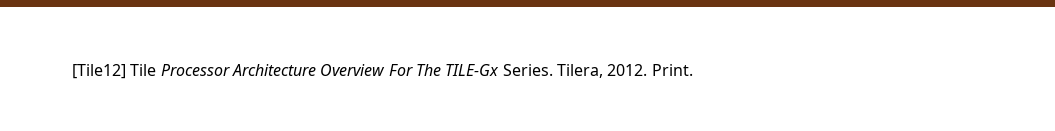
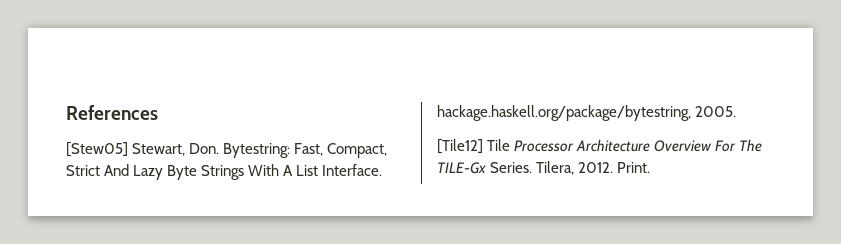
+ References
+ [Stew05] Stewart, Don. Bytestring: Fast, Compact, Strict And Lazy Byte Strings With A List Interface. hackage.haskell.org/package/bytestring, 2005.

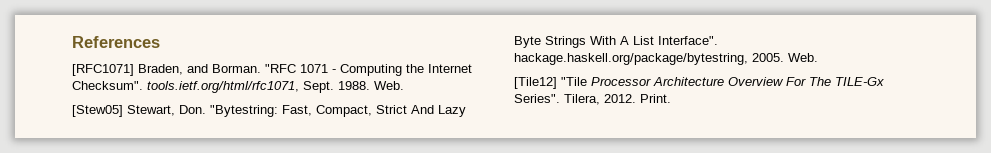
+ [RFC1071] Braden, and Borman. "RFC 1071 - Computing the Internet Checksum". tools.ietf.org/html/rfc1071, Sept. 1988. Web.
- [Stew05] Stewart, Don. Bytestring: Fast, Compact, Strict And Lazy Byte Strings With A List Interface. hackage.haskell.org/package/bytestring, 2005.
+ [Stew05] Stewart, Don. "Bytestring: Fast, Compact, Strict And Lazy Byte Strings With A List Interface". hackage.haskell.org/package/bytestring, 2005. Web.
- [Tile12] Tile Processor Architecture Overview For The TILE-Gx Series.
+ [Tile12] "Tile Processor Architecture Overview For The TILE-Gx Series".

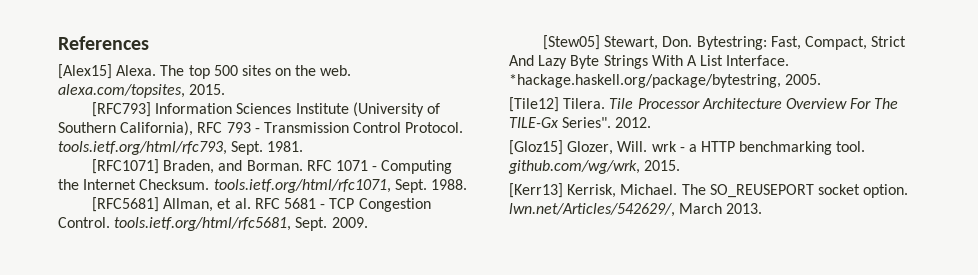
+ [Alex15] Alexa. The top 500 sites on the web. alexa.com/topsites, 2015.
+ [RFC793] Information Sciences Institute (University of Southern California), RFC 793 - Transmission Control Protocol. tools.ietf.org/html/rfc793, Sept. 1981.
- "RFC 1071 - Computing the Internet Checksum". tools.ietf.org/html/rfc1071, Sept.
+ RFC 1071 - Computing the Internet Checksum. tools.ietf.org/html/rfc1071, Sept.
- 1988. Web.
+ 1988.
+ [RFC5681] Allman, et al. RFC 5681 - TCP Congestion Control. tools.ietf.org/html/rfc5681, Sept. 2009.
- [Stew05] Stewart, Don. "Bytestring: Fast, Compact, Strict And Lazy Byte Strings With A List Interface". hackage.haskell.org/package/bytestring, 2005. Web.
+ [Stew05] Stewart, Don. Bytestring: Fast, Compact, Strict And Lazy Byte Strings With A List Interface. *hackage.haskell.org/package/bytestring, 2005.
- [Tile12] "Tile Processor Architecture Overview For The TILE-Gx Series".
+ [Tile12] Tilera. Tile Processor Architecture Overview For The TILE-Gx Series".
- Tilera, 2012. Print.
+ 2012.
+ [Gloz15] Glozer, Will. wrk - a HTTP benchmarking tool. github.com/wg/wrk, 2015.
+ [Kerr13] Kerrisk, Michael. The SO_REUSEPORT socket option. lwn.net/Articles/542629/, March 2013.

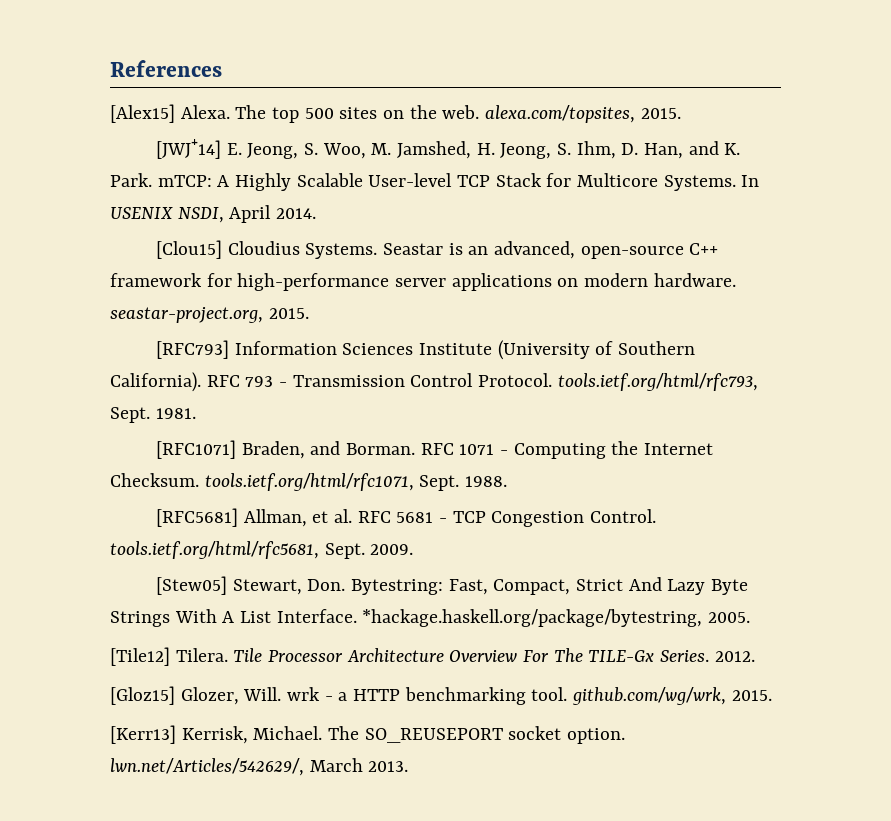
+ [JWJ⁺14] E. Jeong, S. Woo, M. Jamshed, H. Jeong, S. Ihm, D. Han, and K. Park. mTCP: A Highly Scalable User-level TCP Stack for Multicore Systems. In USENIX NSDI, April 2014.
+ [Clou15] Cloudius Systems. Seastar is an advanced, open-source C++ framework for high-performance server applications on modern hardware. seastar-project.org, 2015.
- [RFC793] Information Sciences Institute (University of Southern California), RFC 793 - Transmission Control Protocol. tools.ietf.org/html/rfc793, Sept.
+ [RFC793] Information Sciences Institute (University of Southern California). RFC 793 - Transmission Control Protocol. tools.ietf.org/html/rfc793, Sept.
- Tile Processor Architecture Overview For The TILE-Gx Series".
+ Tile Processor Architecture Overview For The TILE-Gx Series.

